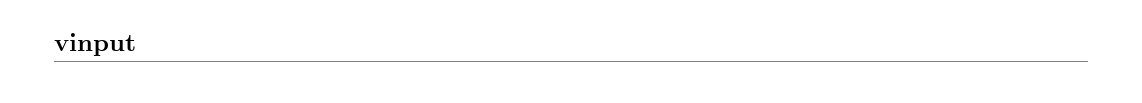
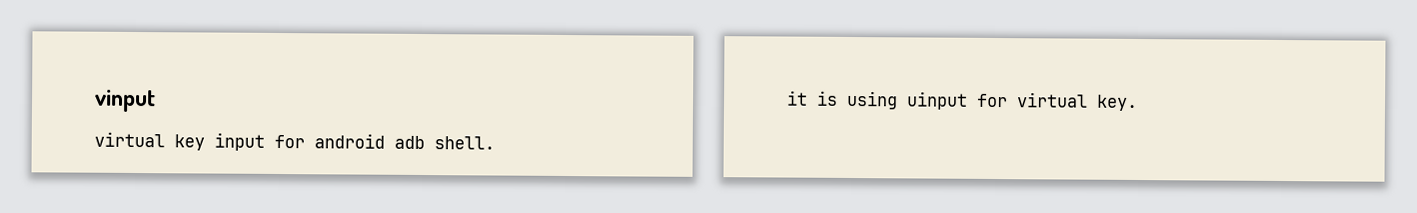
+ virtual key input for android adb shell.
+ it is using uinput for virtual key.

